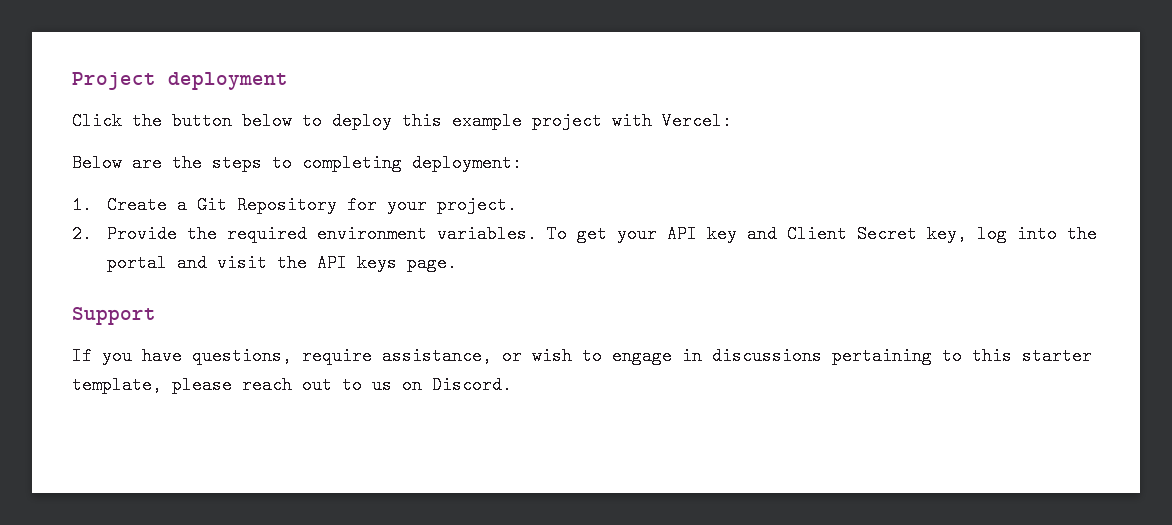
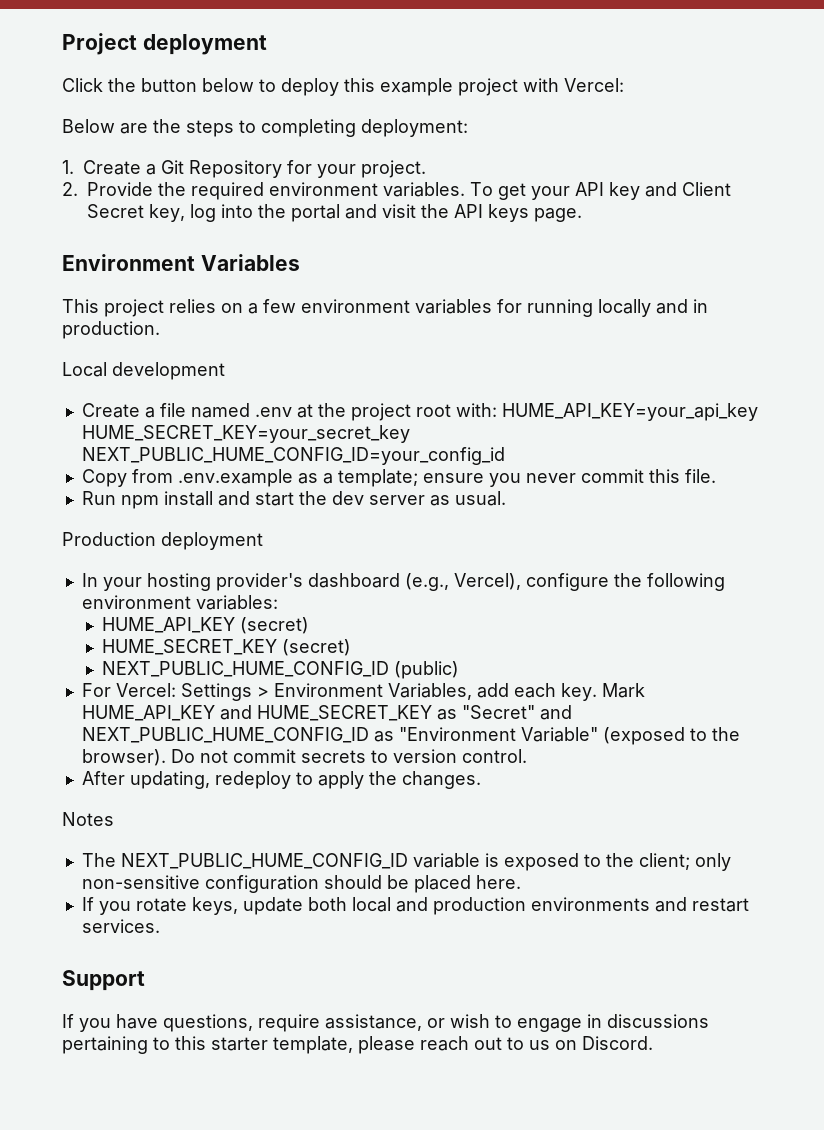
+ Environment Variables
+ This project relies on a few environment variables for running locally and in production.
+ Local development
+ Create a file named .env at the project root with: HUME_API_KEY=your_api_key HUME_SECRET_KEY=your_secret_key NEXT_PUBLIC_HUME_CONFIG_ID=your_config_id
+ Copy from .env.example as a template; ensure you never commit this file.
+ Run npm install and start the dev server as usual.
+ Production deployment
+ In your hosting provider's dashboard (e.g., Vercel), configure the following environment variables:
+ HUME_API_KEY (secret)
+ HUME_SECRET_KEY (secret)
+ NEXT_PUBLIC_HUME_CONFIG_ID (public)
+ For Vercel: Settings > Environment Variables, add each key. Mark HUME_API_KEY and HUME_SECRET_KEY as "Secret" and NEXT_PUBLIC_HUME_CONFIG_ID as "Environment Variable" (exposed to the browser). Do not commit secrets to version control.
+ After updating, redeploy to apply the changes.
+ Notes
+ The NEXT_PUBLIC_HUME_CONFIG_ID variable is exposed to the client; only non-sensitive configuration should be placed here.
+ If you rotate keys, update both local and production environments and restart services.

